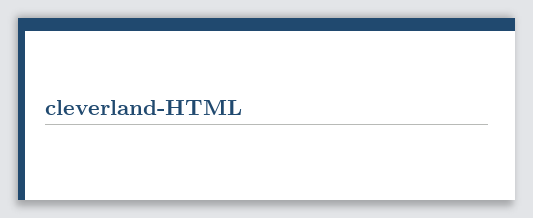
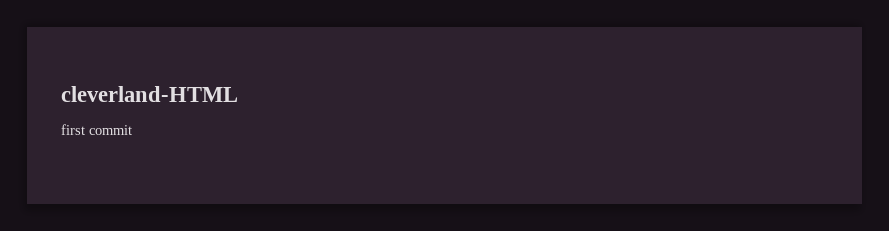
+ first commit

